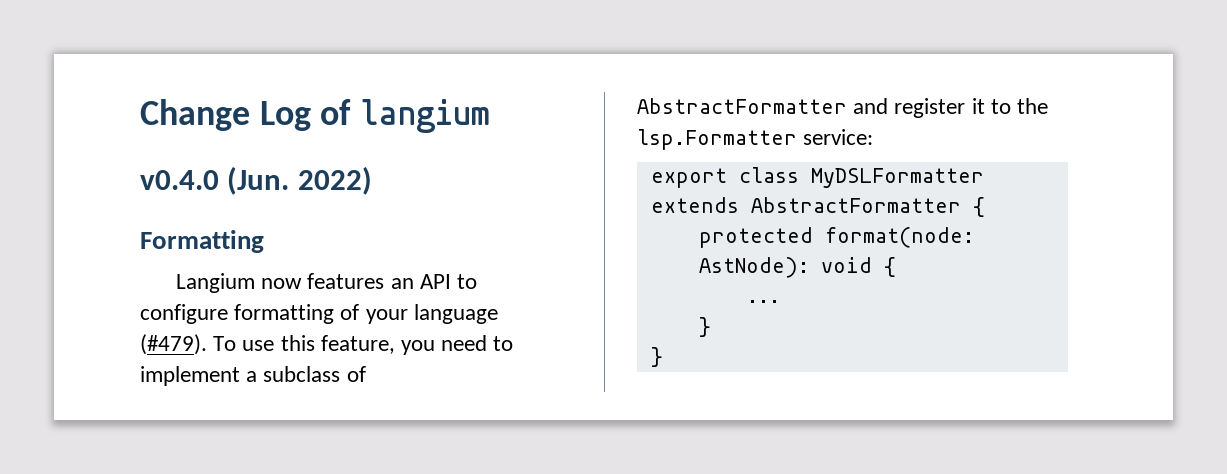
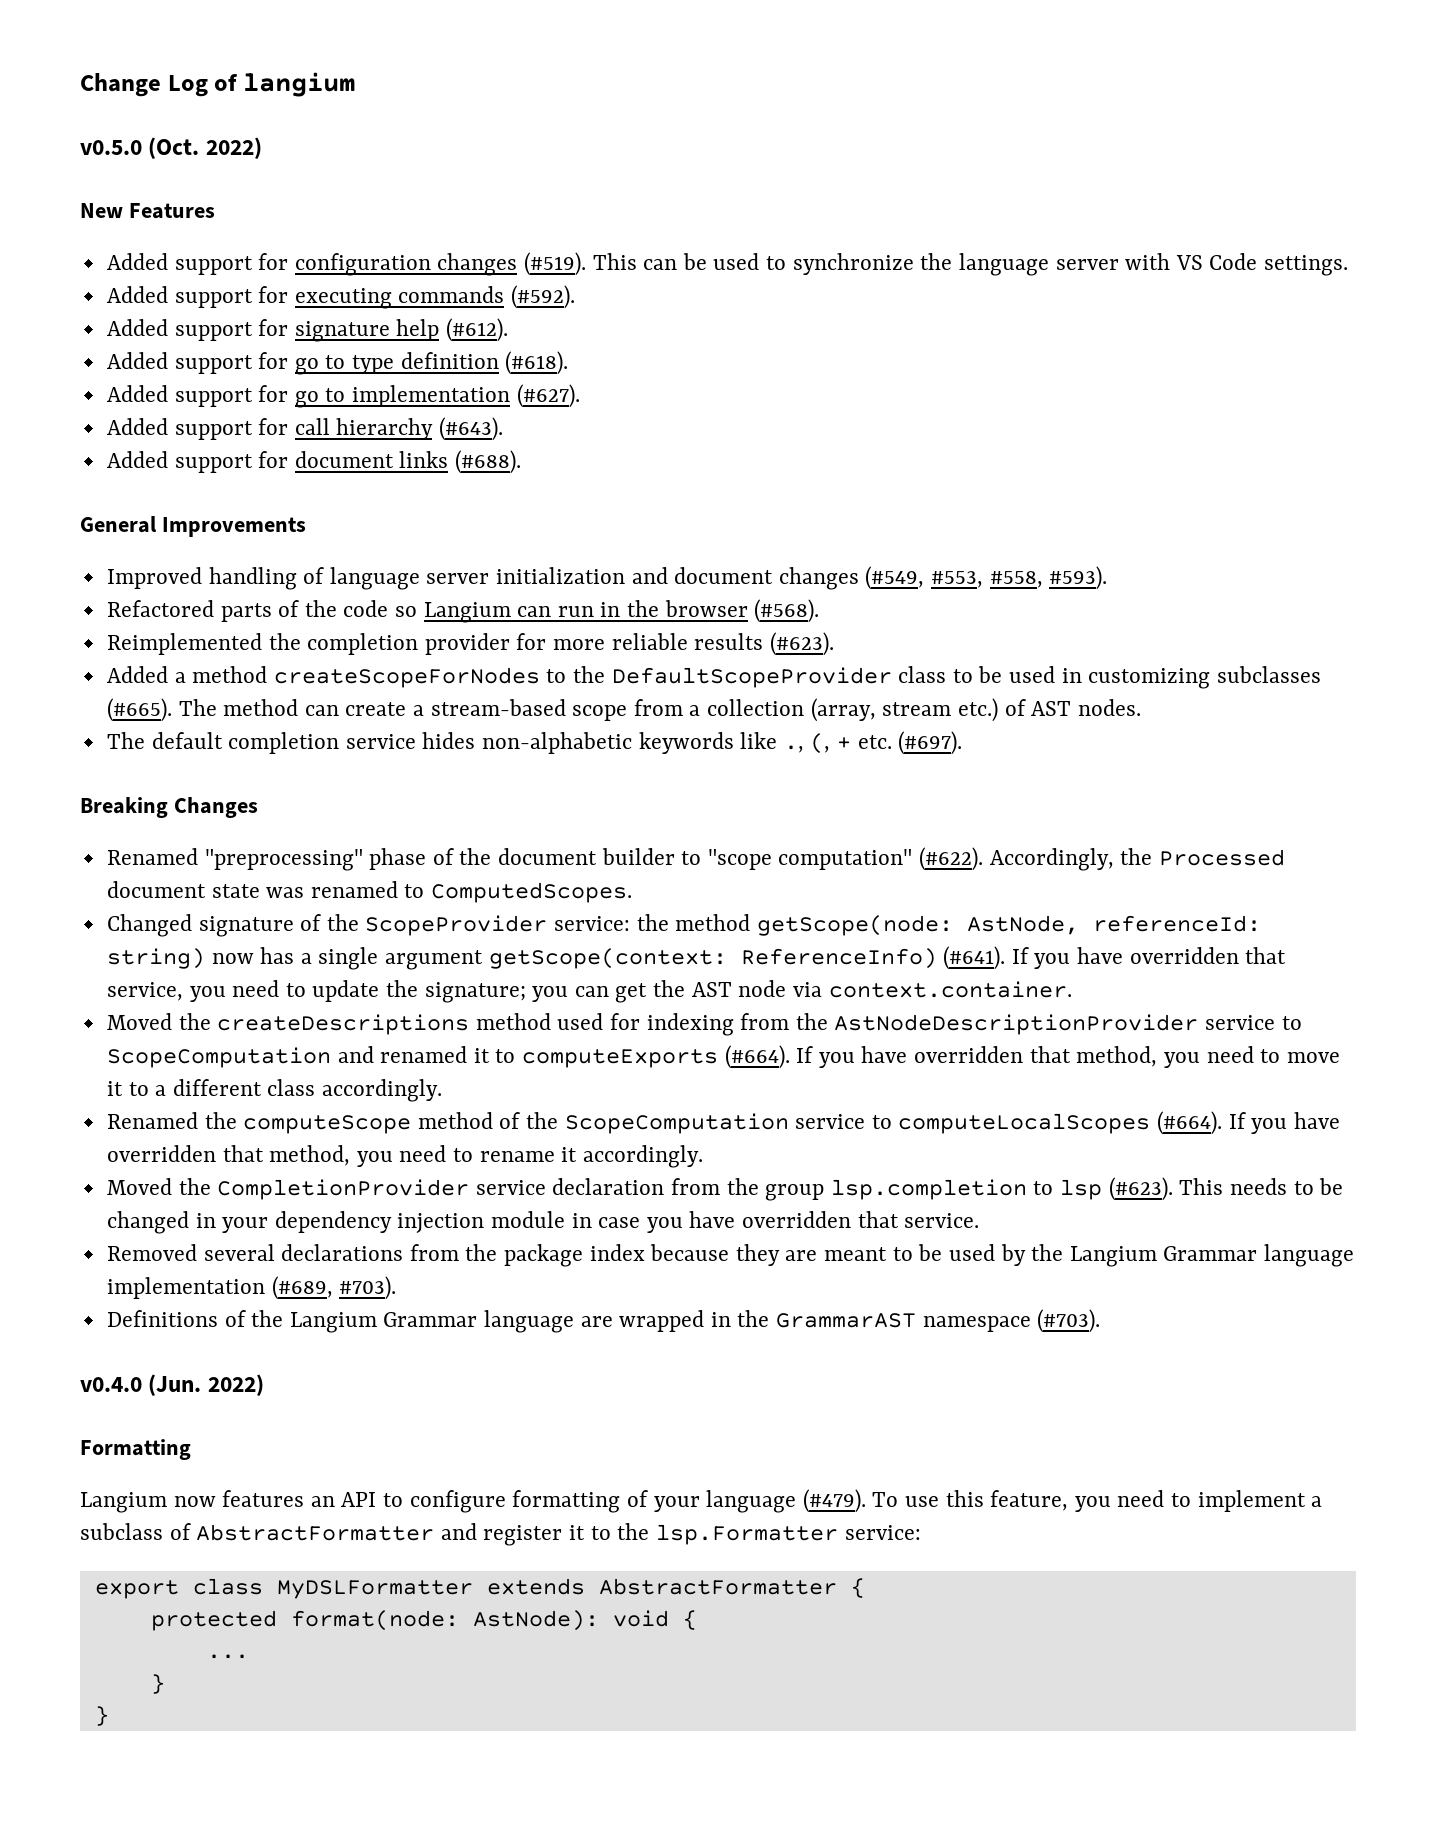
+ v0.5.0 (Oct. 2022)
+ New Features
+ Added support for configuration changes (#519). This can be used to synchronize the language server with VS Code settings.
+ Added support for executing commands (#592).
+ Added support for signature help (#612).
+ Added support for go to type definition (#618).
+ Added support for go to implementation (#627).
+ Added support for call hierarchy (#643).
+ Added support for document links (#688).
+ General Improvements
+ Improved handling of language server initialization and document changes (#549, #553, #558, #593).
+ Refactored parts of the code so Langium can run in the browser (#568).
+ Reimplemented the completion provider for more reliable results (#623).
+ Added a method createScopeForNodes to the DefaultScopeProvider class to be used in customizing subclasses (#665). The method can create a stream-based scope from a collection (array, stream etc.) of AST nodes.
+ The default completion service hides non-alphabetic keywords like ., (, + etc. (#697).
+ Breaking Changes
+ Renamed "preprocessing" phase of the document builder to "scope computation" (#622). Accordingly, the Processed document state was renamed to ComputedScopes.
+ Changed signature of the ScopeProvider service: the method getScope(node: AstNode, referenceId: string) now has a single argument getScope(context: ReferenceInfo) (#641). If you have overridden that service, you need to update the signature; you can get the AST node via context.container.
+ Moved the createDescriptions method used for indexing from the AstNodeDescriptionProvider service to ScopeComputation and renamed it to computeExports (#664). If you have overridden that method, you need to move it to a different class accordingly.
+ Renamed the computeScope method of the ScopeComputation service to computeLocalScopes (#664). If you have overridden that method, you need to rename it accordingly.
+ Moved the CompletionProvider service declaration from the group lsp.completion to lsp (#623). This needs to be changed in your dependency injection module in case you have overridden that service.
+ Removed several declarations from the package index because they are meant to be used by the Langium Grammar language implementation (#689, #703).
+ Definitions of the Langium Grammar language are wrapped in the GrammarAST namespace (#703).

